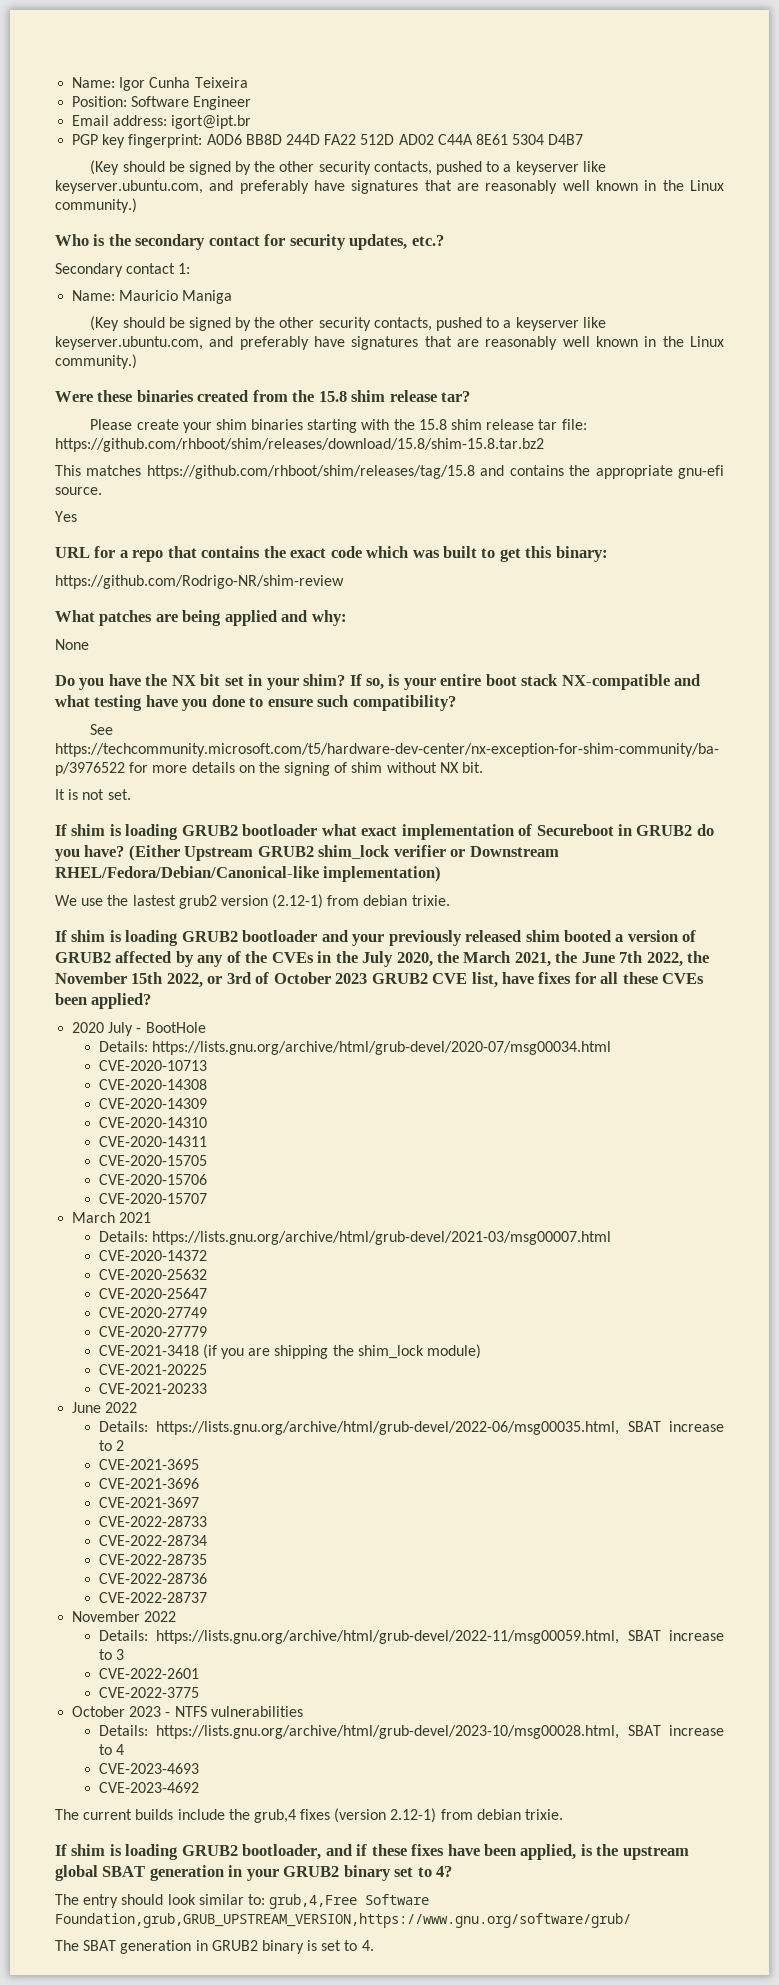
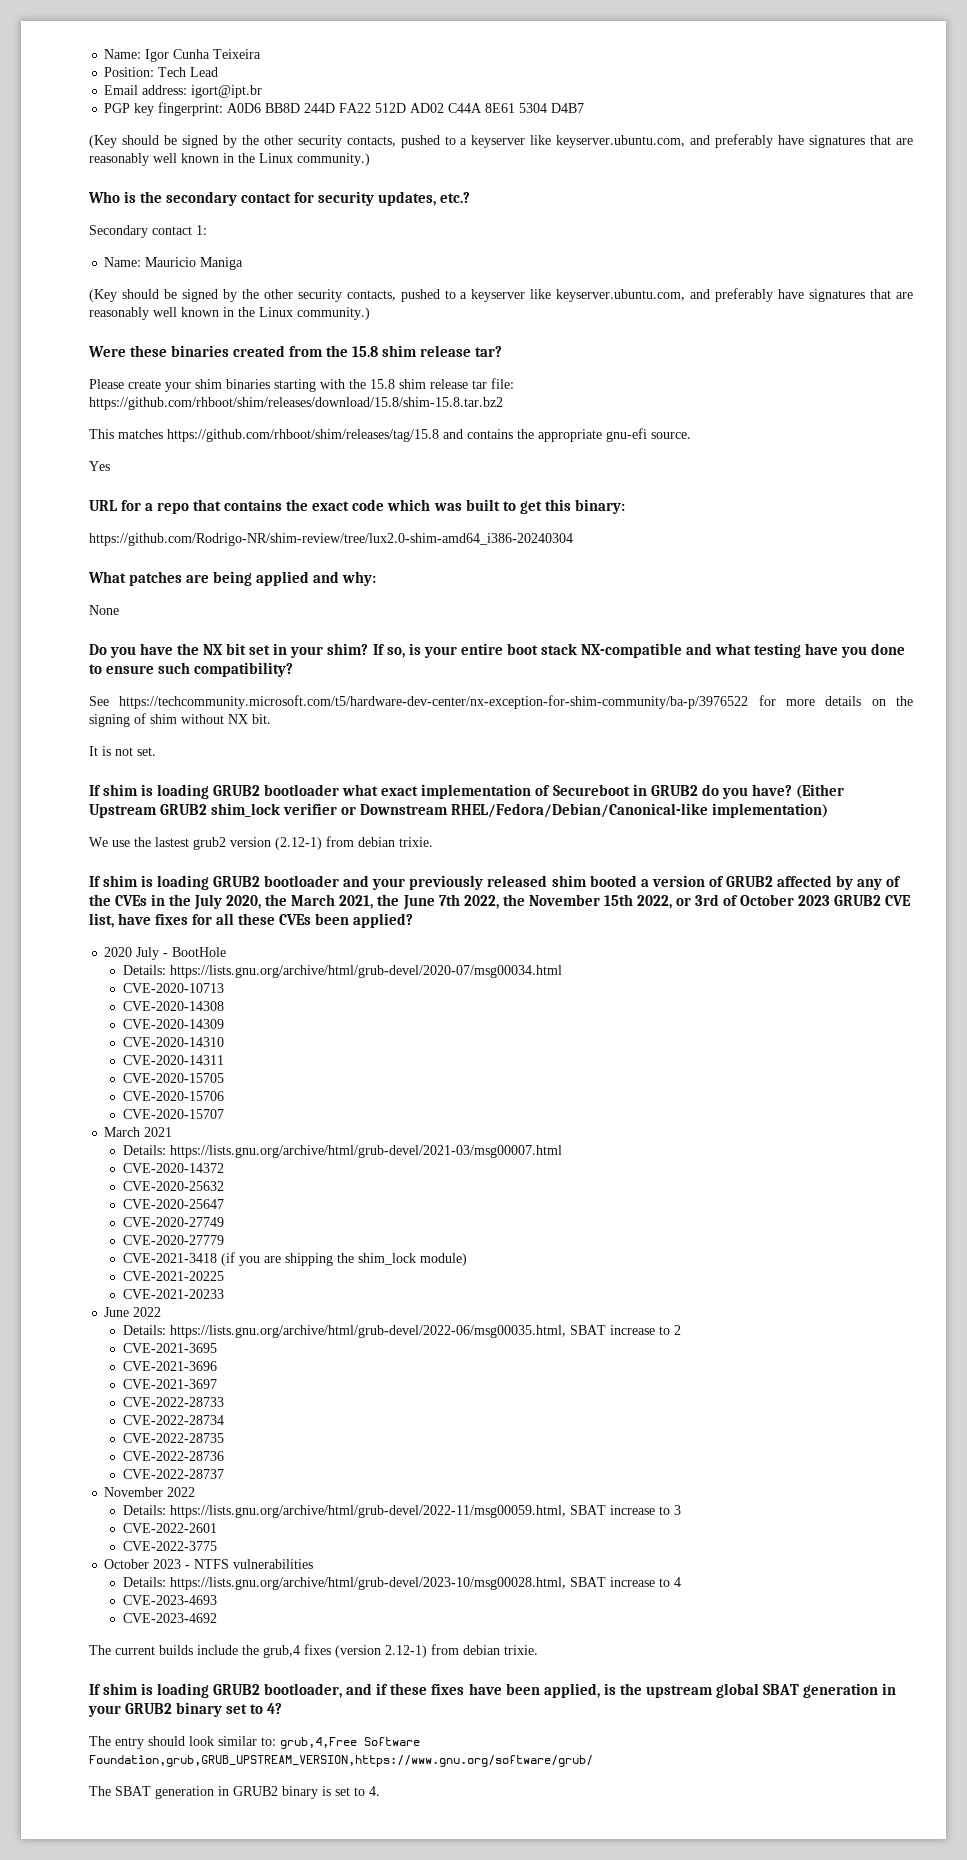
- Position: Software Engineer
+ Position: Tech Lead
- https://github.com/Rodrigo-NR/shim-review
+ https://github.com/Rodrigo-NR/shim-review/tree/lux2.0-shim-amd64_i386-20240304

